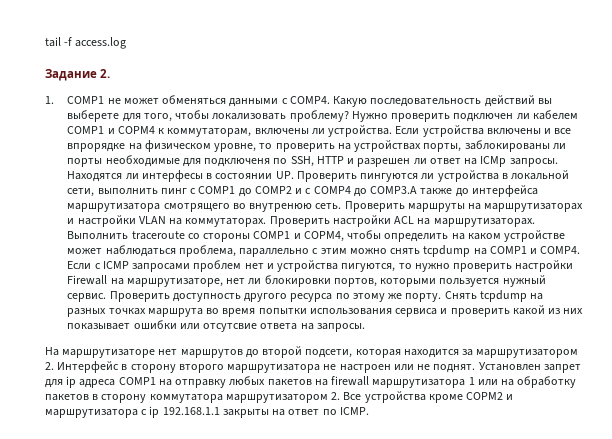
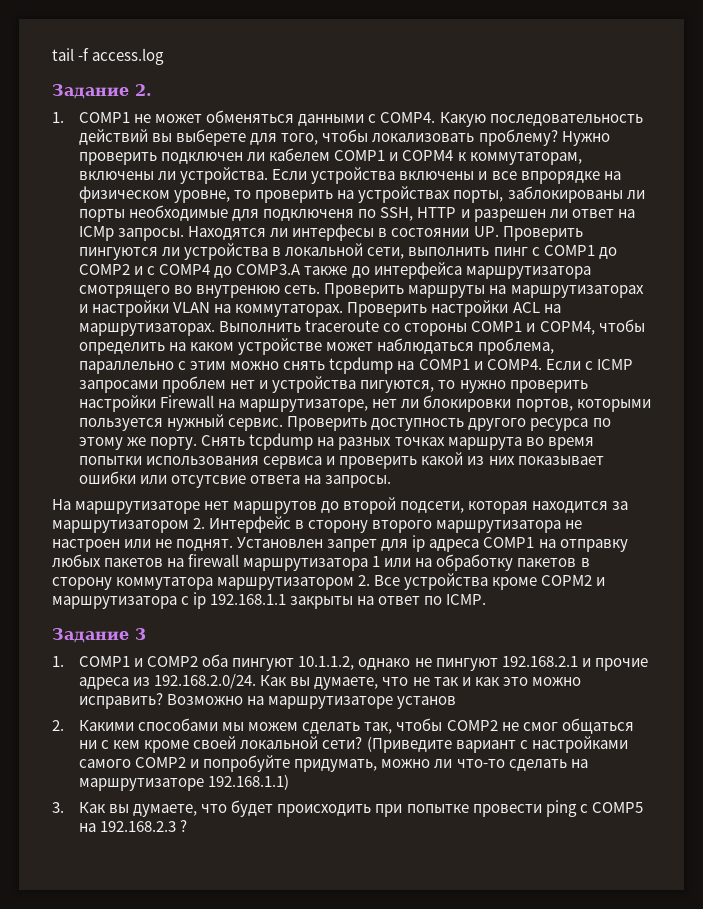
+ Задание 3
+ 1. COMP1 и COMP2 оба пингуют 10.1.1.2, однако не пингуют 192.168.2.1 и прочие адреса из 192.168.2.0/24. Как вы думаете, что не так и как это можно исправить? Возможно на маршрутизаторе установ
+ 2. Какими способами мы можем сделать так, чтобы COMP2 не смог общаться ни с кем кроме своей локальной сети? (Приведите вариант с настройками самого COMP2 и попробуйте придумать, можно ли что-то сделать на маршрутизаторе 192.168.1.1)
+ 3. Как вы думаете, что будет происходить при попытке провести ping с COMP5 на 192.168.2.3 ?

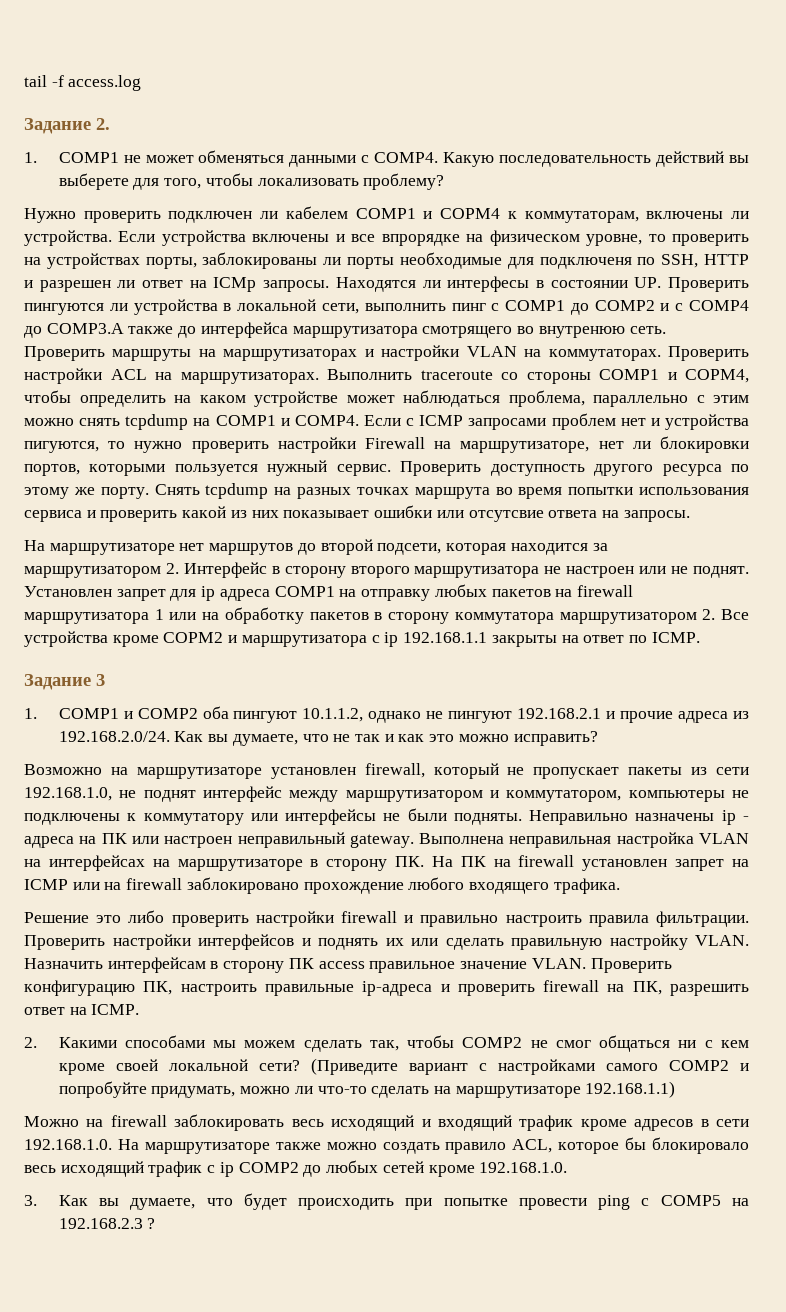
- Какую последовательность действий вы выберете для того, чтобы локализовать проблему? Нужно проверить подключен ли кабелем COMP1 и COPM4 к коммутаторам, включены ли устройства.
+ Какую последовательность действий вы выберете для того, чтобы локализовать проблему?
+ Нужно проверить подключен ли кабелем COMP1 и COPM4 к коммутаторам, включены ли устройства.
- 1. COMP1 и COMP2 оба пингуют 10.1.1.2, однако не пингуют 192.168.2.1 и прочие адреса из 192.168.2.0/24. Как вы думаете, что не так и как это можно исправить? Возможно на маршрутизаторе установ
+ 1. COMP1 и COMP2 оба пингуют 10.1.1.2, однако не пингуют 192.168.2.1 и прочие адреса из 192.168.2.0/24. Как вы думаете, что не так и как это можно исправить?
+ Возможно на маршрутизаторе установлен firewall, который не пропускает пакеты из сети 192.168.1.0, не поднят интерфейс между маршрутизатором и коммутатором, компьютеры не подключены к коммутатору или интерфейсы не были подняты. Неправильно назначены ip - адреса на ПК или настроен неправильный gateway. Выполнена неправильная настройка VLAN на интерфейсах на маршрутизаторе в сторону ПК. На ПК на firewall установлен запрет на ICMP или на firewall заблокировано прохождение любого входящего трафика.
+ Решение это либо проверить настройки firewall и правильно настроить правила фильтрации. Проверить настройки интерфейсов и поднять их или сделать правильную настройку VLAN. Назначить интерфейсам в сторону ПК access правильное значение VLAN. Проверить конфигурацию ПК, настроить правильные ip-адреса и проверить firewall на ПК, разрешить ответ на ICMP.
+ Можно на firewall заблокировать весь исходящий и входящий трафик кроме адресов в сети 192.168.1.0. На маршрутизаторе также можно создать правило ACL, которое бы блокировало весь исходящий трафик с ip COMP2 до любых сетей кроме 192.168.1.0.

